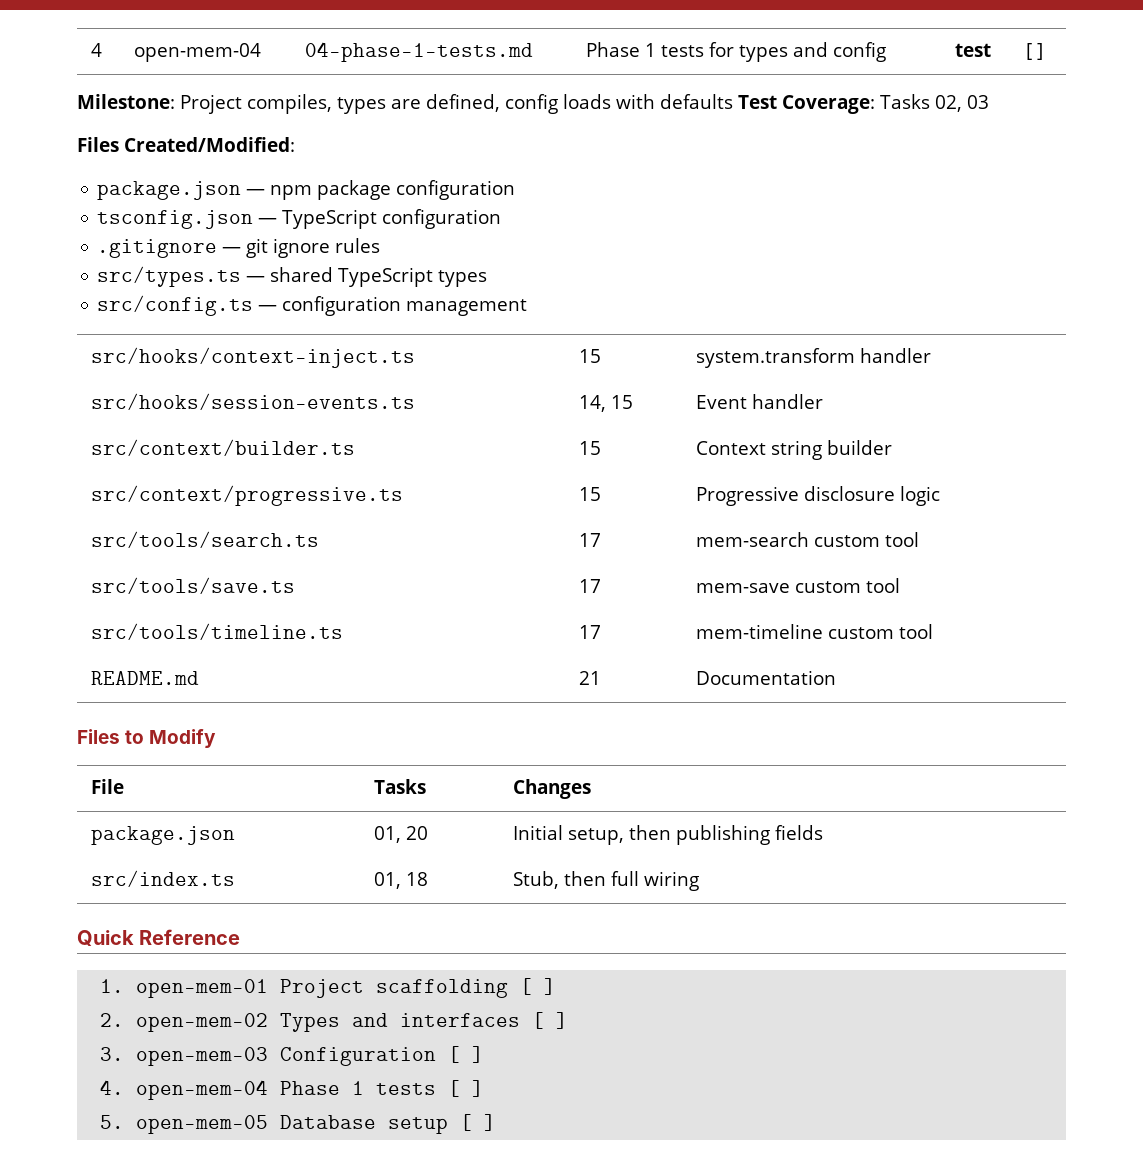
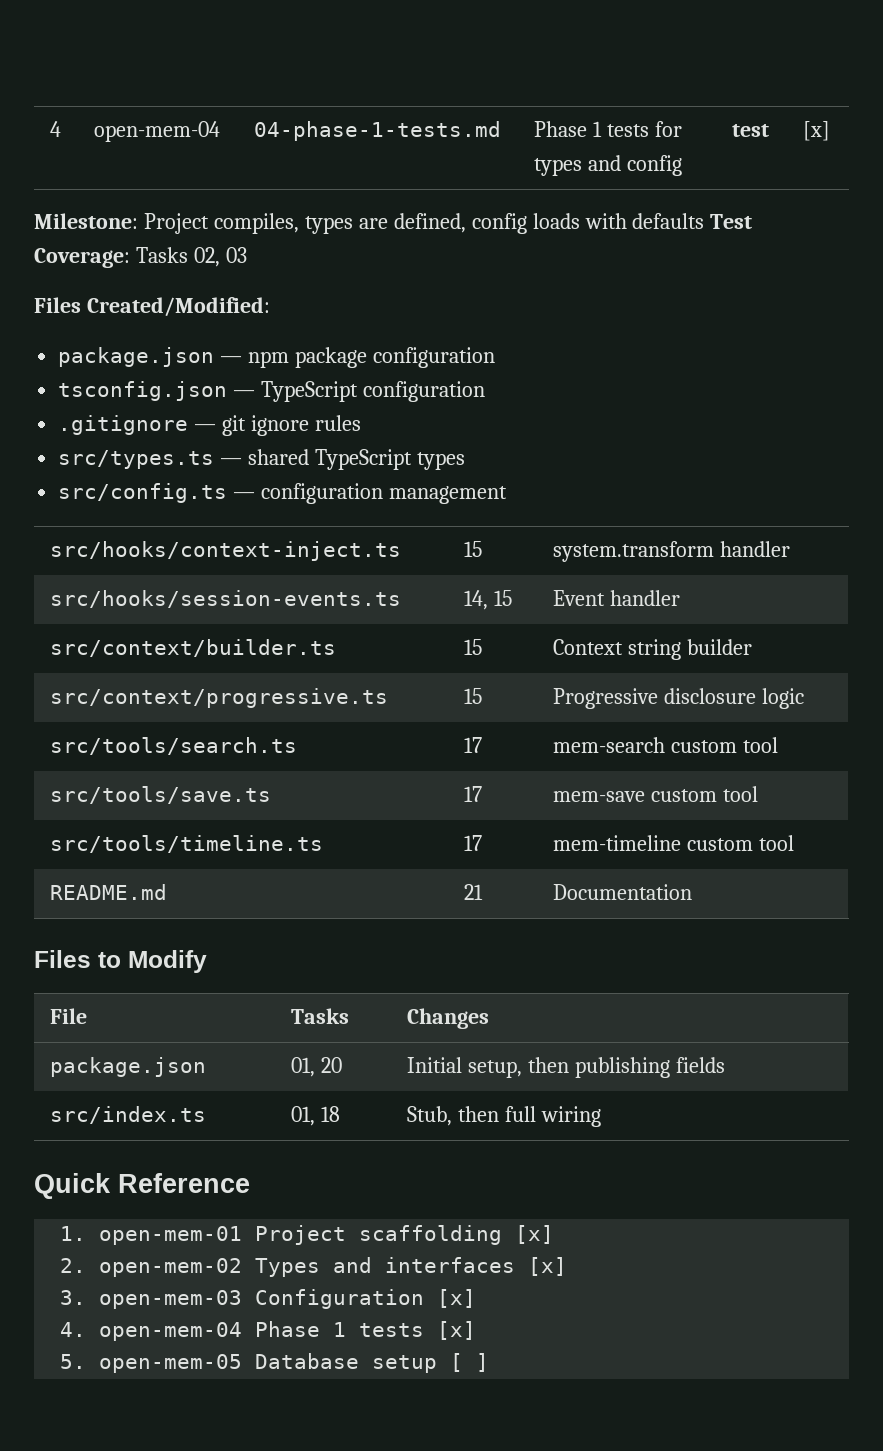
- 4 | open-mem-04 | 04-phase-1-tests.md | Phase 1 tests for types and config | test | [ ]
+ 4 | open-mem-04 | 04-phase-1-tests.md | Phase 1 tests for types and config | test | [x]
- 1. open-mem-01 Project scaffolding [ ]
+ 1. open-mem-01 Project scaffolding [x]
- 2. open-mem-02 Types and interfaces [ ]
+ 2. open-mem-02 Types and interfaces [x]
- 3. open-mem-03 Configuration [ ]
+ 3. open-mem-03 Configuration [x]
- 4. open-mem-04 Phase 1 tests [ ]
+ 4. open-mem-04 Phase 1 tests [x]

